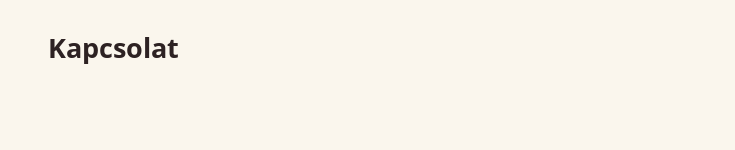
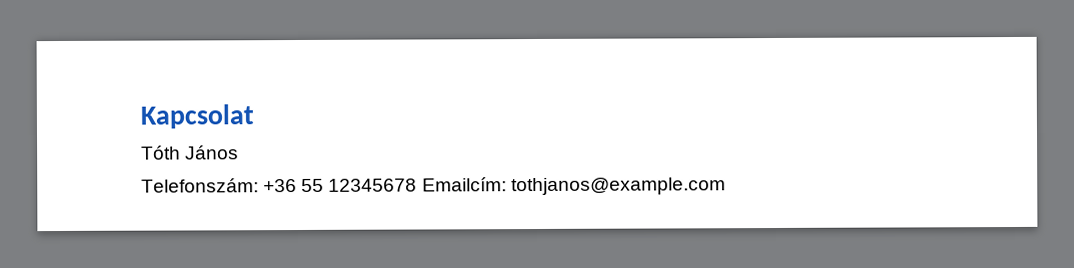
+ Tóth János
+ Telefonszám: +36 55 12345678 Emailcím: tothjanos@example.com

